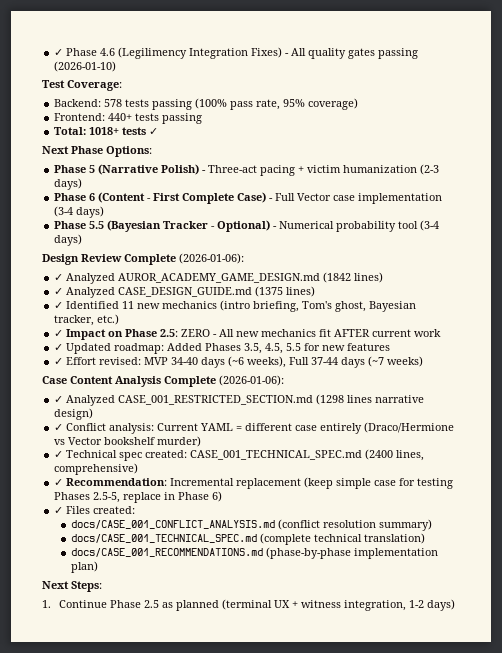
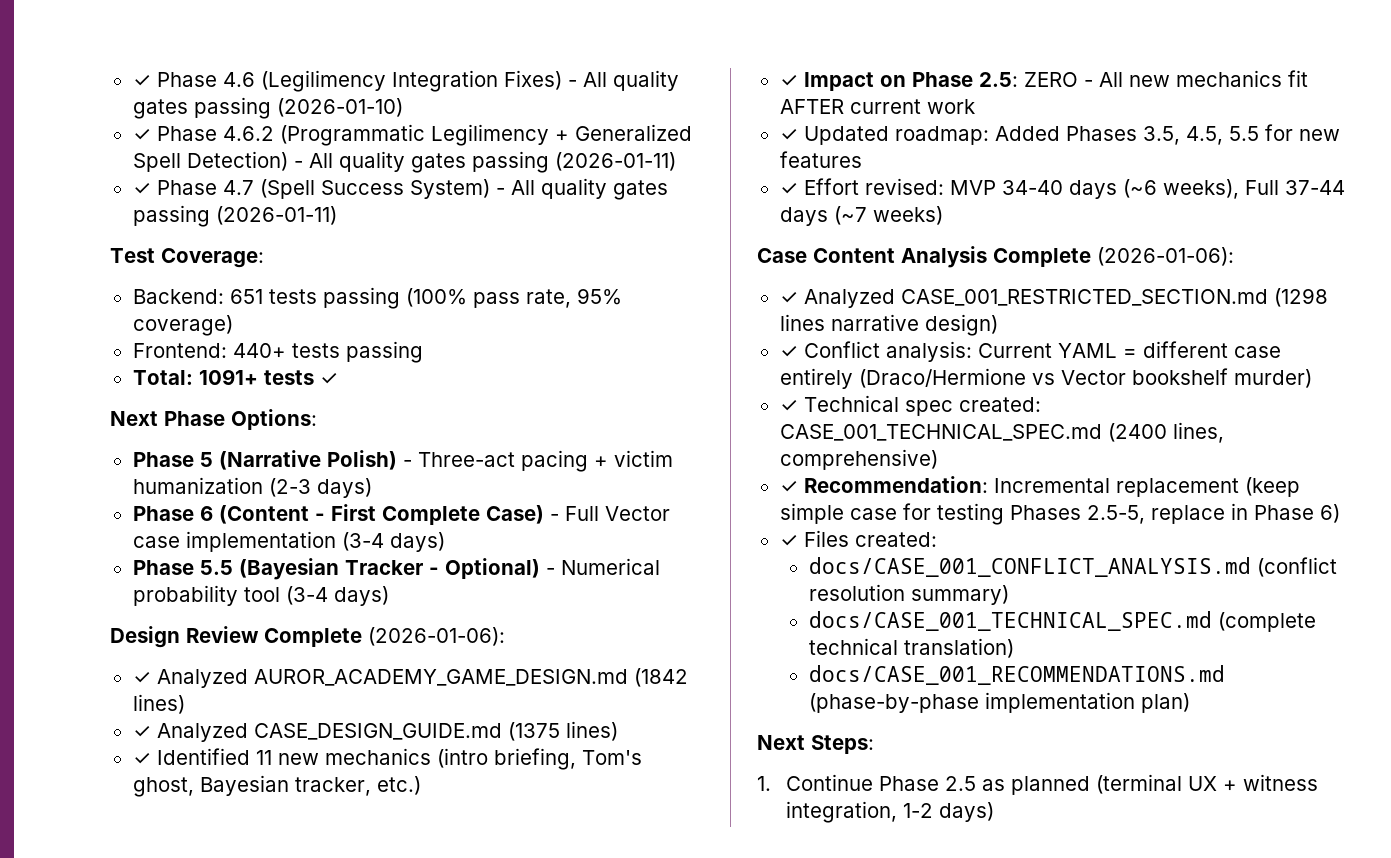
+ ✓ Phase 4.6.2 (Programmatic Legilimency + Generalized Spell Detection) - All quality gates passing (2026-01-11)
+ ✓ Phase 4.7 (Spell Success System) - All quality gates passing (2026-01-11)
- Backend: 578 tests passing (100% pass rate, 95% coverage)
+ Backend: 651 tests passing (100% pass rate, 95% coverage)
- Total: 1018+ tests ✓
+ Total: 1091+ tests ✓

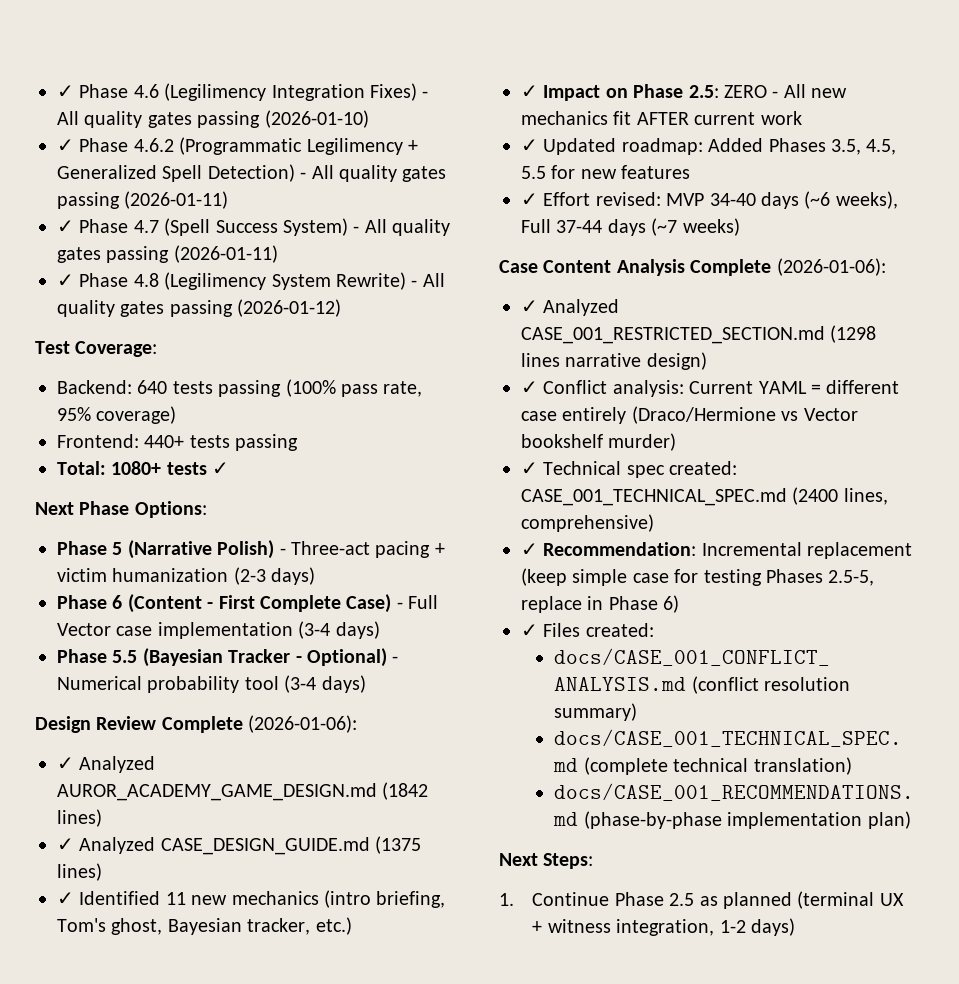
+ ✓ Phase 4.8 (Legilimency System Rewrite) - All quality gates passing (2026-01-12)
- Backend: 651 tests passing (100% pass rate, 95% coverage)
+ Backend: 640 tests passing (100% pass rate, 95% coverage)
- Total: 1091+ tests ✓
+ Total: 1080+ tests ✓

